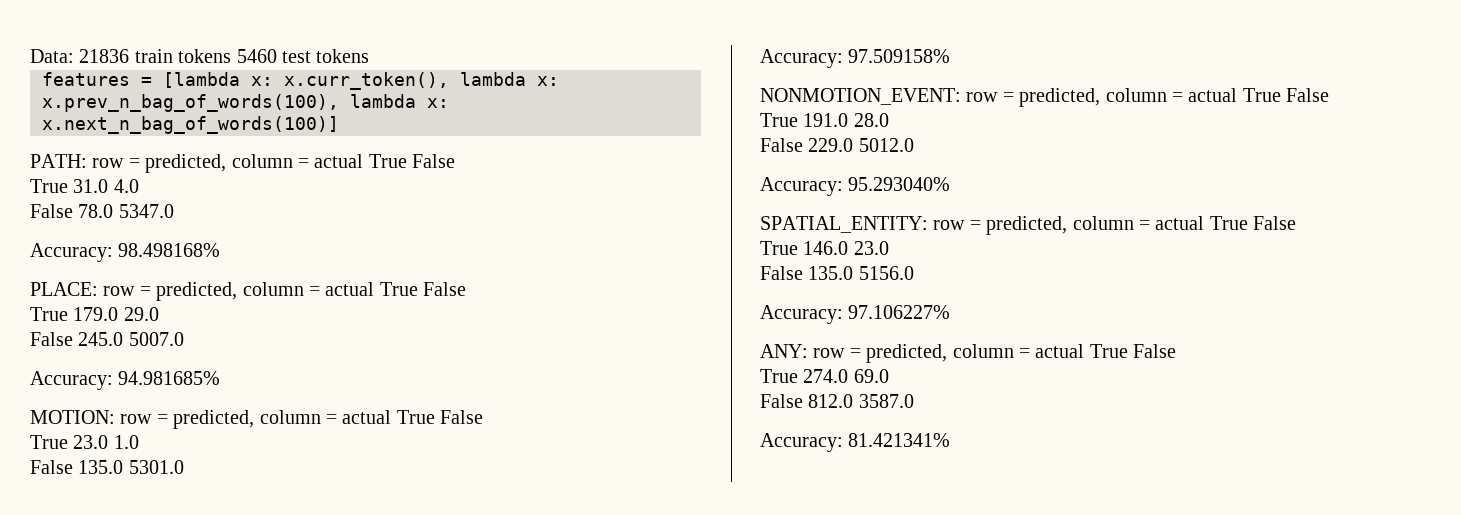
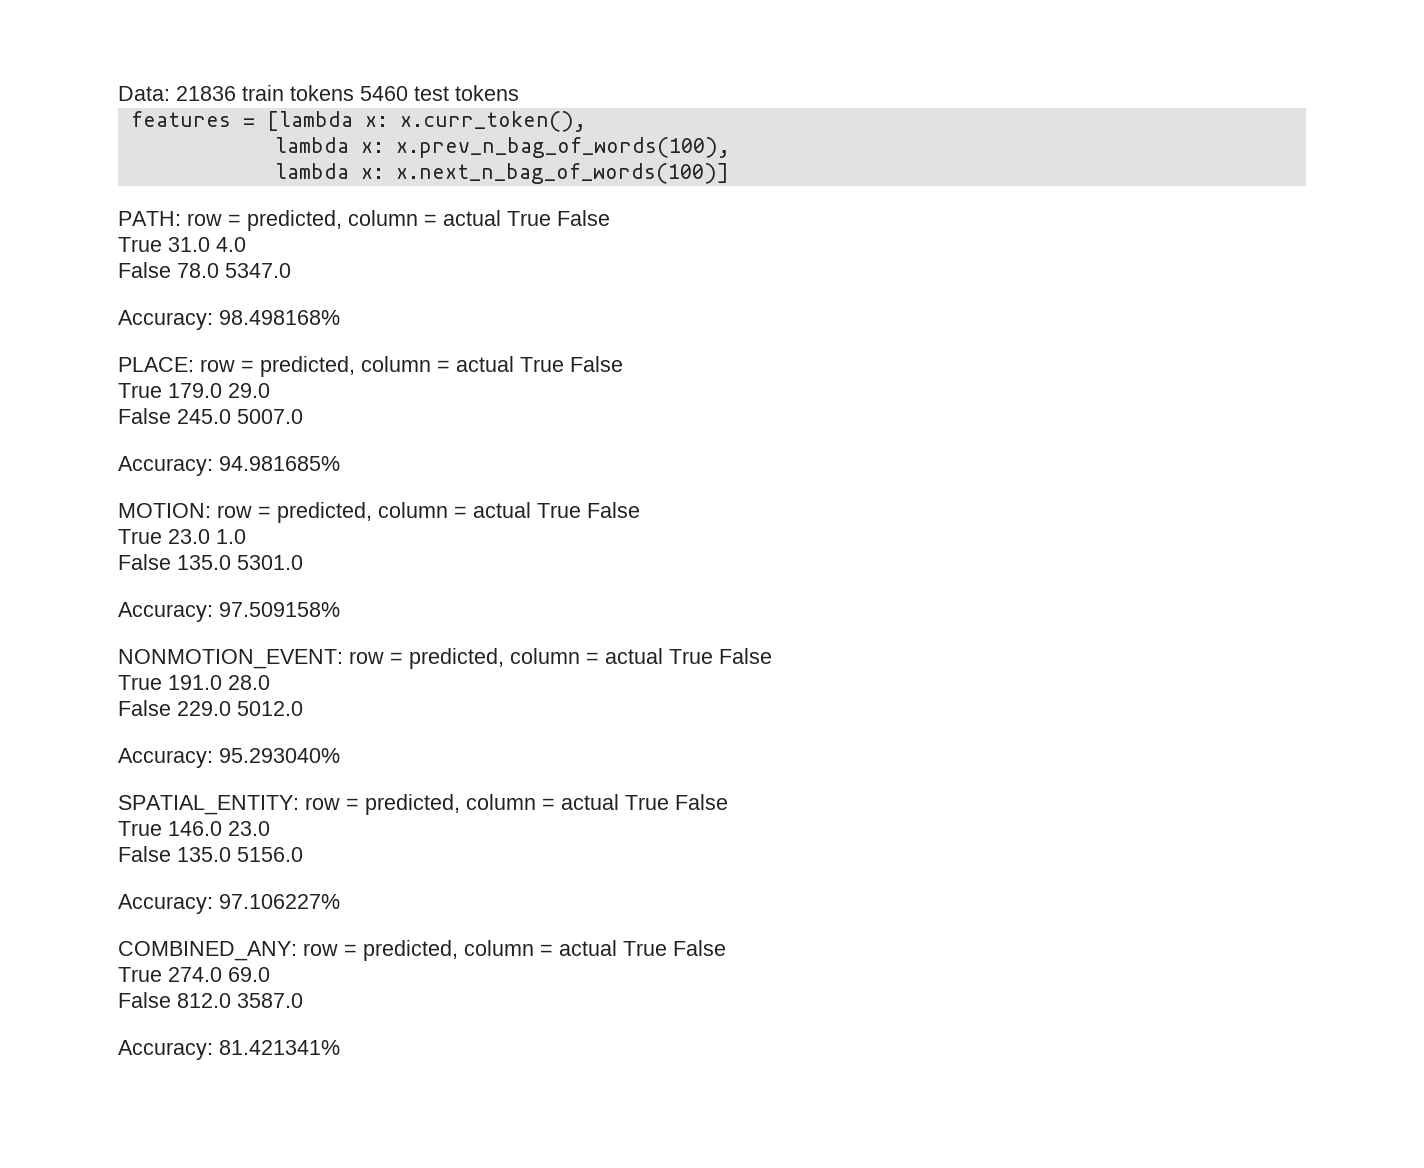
- features = [lambda x: x.curr_token(), lambda x: x.prev_n_bag_of_words(100), lambda x: x.next_n_bag_of_words(100)]
+ features = [lambda x: x.curr_token(),
+ lambda x: x.prev_n_bag_of_words(100),
+ lambda x: x.next_n_bag_of_words(100)]
- ANY: row = predicted, column = actual True False
+ COMBINED_ANY: row = predicted, column = actual True False

